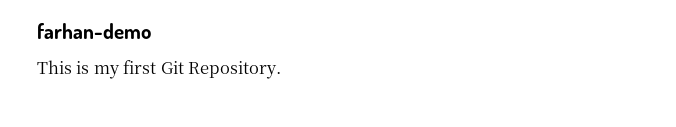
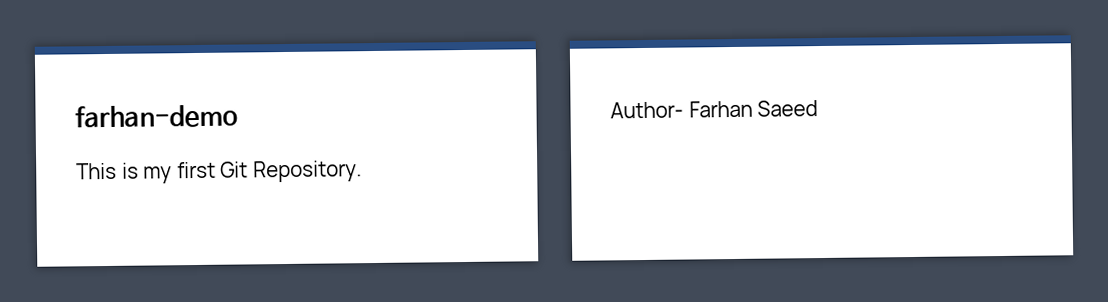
+ Author- Farhan Saeed

